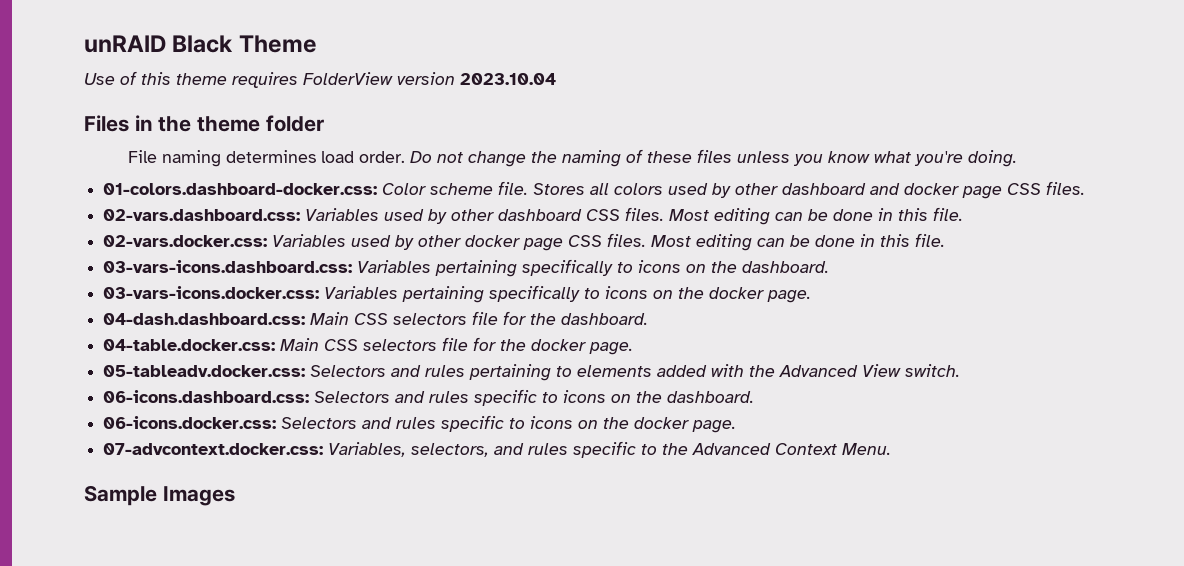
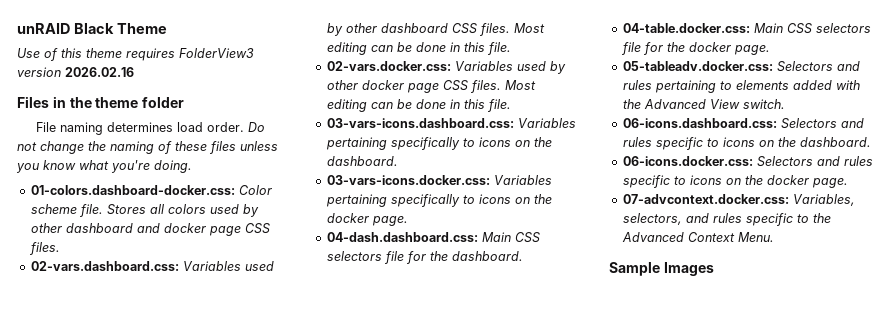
- Use of this theme requires FolderView version 2023.10.04
+ Use of this theme requires FolderView3 version 2026.02.16

